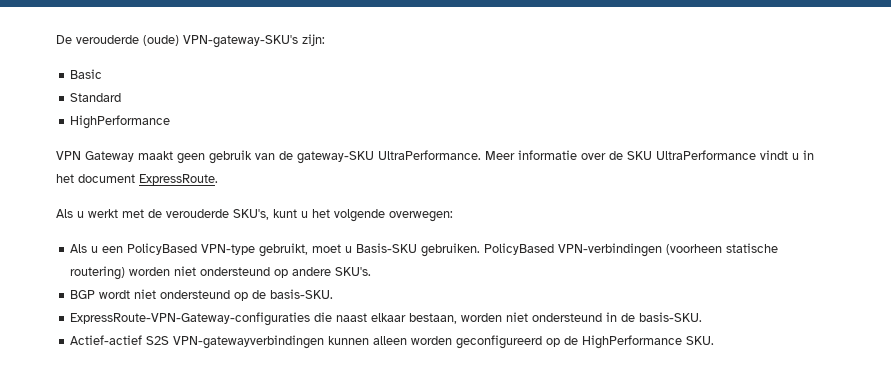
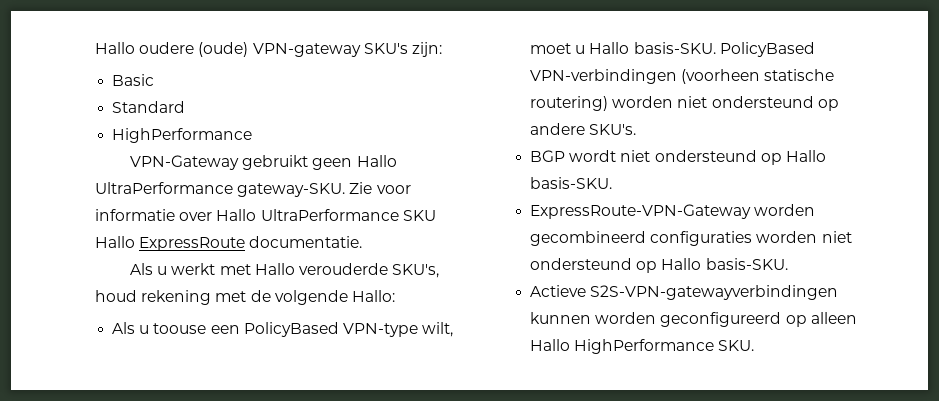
- De verouderde (oude) VPN-gateway-SKU's zijn:
+ Hallo oudere (oude) VPN-gateway SKU's zijn:
- VPN Gateway maakt geen gebruik van de gateway-SKU UltraPerformance. Meer informatie over de SKU UltraPerformance vindt u in het document ExpressRoute.
+ VPN-Gateway gebruikt geen Hallo UltraPerformance gateway-SKU. Zie voor informatie over Hallo UltraPerformance SKU Hallo ExpressRoute documentatie.
- Als u werkt met de verouderde SKU's, kunt u het volgende overwegen:
- Als u een PolicyBased VPN-type gebruikt, moet u Basis-SKU gebruiken.
+ Als u werkt met Hallo verouderde SKU's, houd rekening met de volgende Hallo:
+ Als u toouse een PolicyBased VPN-type wilt, moet u Hallo basis-SKU.
- BGP wordt niet ondersteund op de basis-SKU.
- ExpressRoute-VPN-Gateway-configuraties die naast elkaar bestaan, worden niet ondersteund in de basis-SKU.
- Actief-actief S2S VPN-gatewayverbindingen kunnen alleen worden geconfigureerd op de HighPerformance SKU.
+ BGP wordt niet ondersteund op Hallo basis-SKU.
+ ExpressRoute-VPN-Gateway worden gecombineerd configuraties worden niet ondersteund op Hallo basis-SKU.
+ Actieve S2S-VPN-gatewayverbindingen kunnen worden geconfigureerd op alleen Hallo HighPerformance SKU.

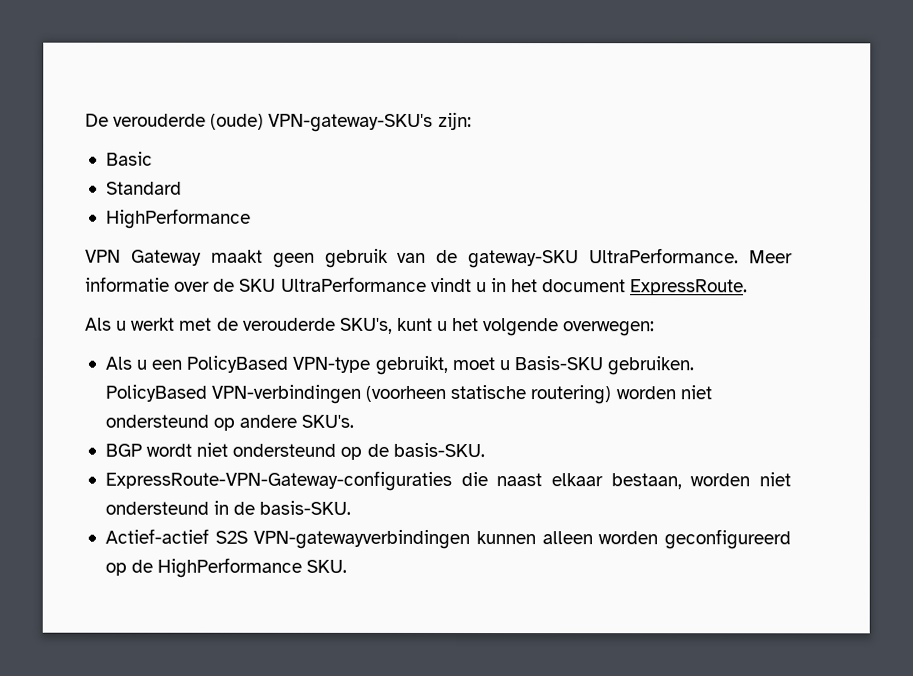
- Hallo oudere (oude) VPN-gateway SKU's zijn:
+ De verouderde (oude) VPN-gateway-SKU's zijn:
- VPN-Gateway gebruikt geen Hallo UltraPerformance gateway-SKU. Zie voor informatie over Hallo UltraPerformance SKU Hallo ExpressRoute documentatie.
+ VPN Gateway maakt geen gebruik van de gateway-SKU UltraPerformance. Meer informatie over de SKU UltraPerformance vindt u in het document ExpressRoute.
- Als u werkt met Hallo verouderde SKU's, houd rekening met de volgende Hallo:
- Als u toouse een PolicyBased VPN-type wilt, moet u Hallo basis-SKU.
+ Als u werkt met de verouderde SKU's, kunt u het volgende overwegen:
+ Als u een PolicyBased VPN-type gebruikt, moet u Basis-SKU gebruiken.
- BGP wordt niet ondersteund op Hallo basis-SKU.
- ExpressRoute-VPN-Gateway worden gecombineerd configuraties worden niet ondersteund op Hallo basis-SKU.
- Actieve S2S-VPN-gatewayverbindingen kunnen worden geconfigureerd op alleen Hallo HighPerformance SKU.
+ BGP wordt niet ondersteund op de basis-SKU.
+ ExpressRoute-VPN-Gateway-configuraties die naast elkaar bestaan, worden niet ondersteund in de basis-SKU.
+ Actief-actief S2S VPN-gatewayverbindingen kunnen alleen worden geconfigureerd op de HighPerformance SKU.

